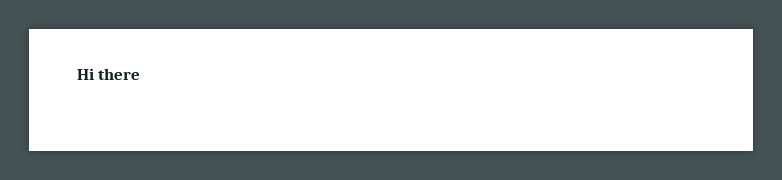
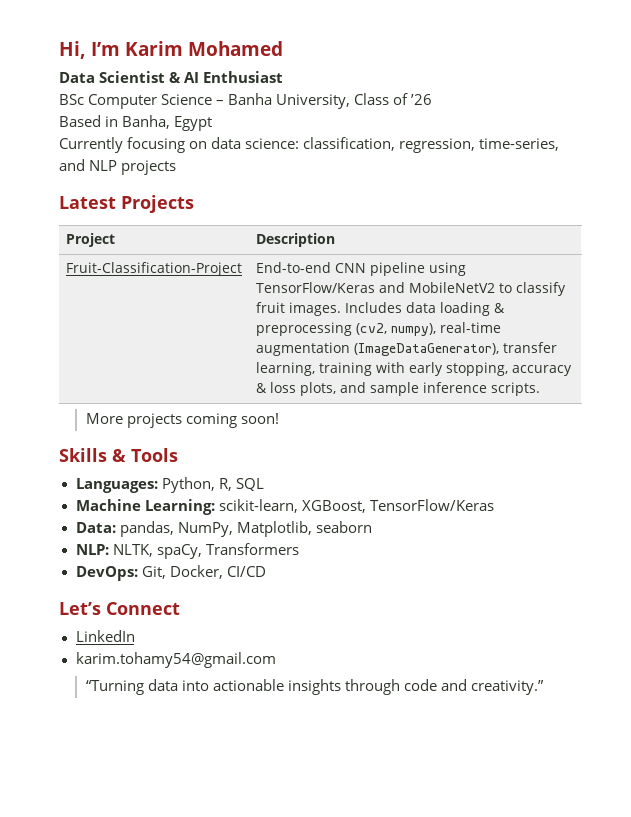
- Hi there
+ Hi, I’m Karim Mohamed
+ Data Scientist & AI Enthusiast
+ BSc Computer Science – Banha University, Class of ’26
+ Based in Banha, Egypt
+ Currently focusing on data science: classification, regression, time-series, and NLP projects
+ Latest Projects
+ Project | Description
+ Fruit-Classification-Project | End-to-end CNN pipeline using TensorFlow/Keras and MobileNetV2 to classify fruit images. Includes data loading & preprocessing (cv2, numpy), real-time augmentation (ImageDataGenerator), transfer learning, training with early stopping, accuracy & loss plots, and sample inference scripts.
+ More projects coming soon!
+ Skills & Tools
+ Languages: Python, R, SQL
+ Machine Learning: scikit-learn, XGBoost, TensorFlow/Keras
+ Data: pandas, NumPy, Matplotlib, seaborn
+ NLP: NLTK, spaCy, Transformers
+ DevOps: Git, Docker, CI/CD
+ Let’s Connect
+ LinkedIn
+ karim.tohamy54@gmail.com
+ “Turning data into actionable insights through code and creativity.”

